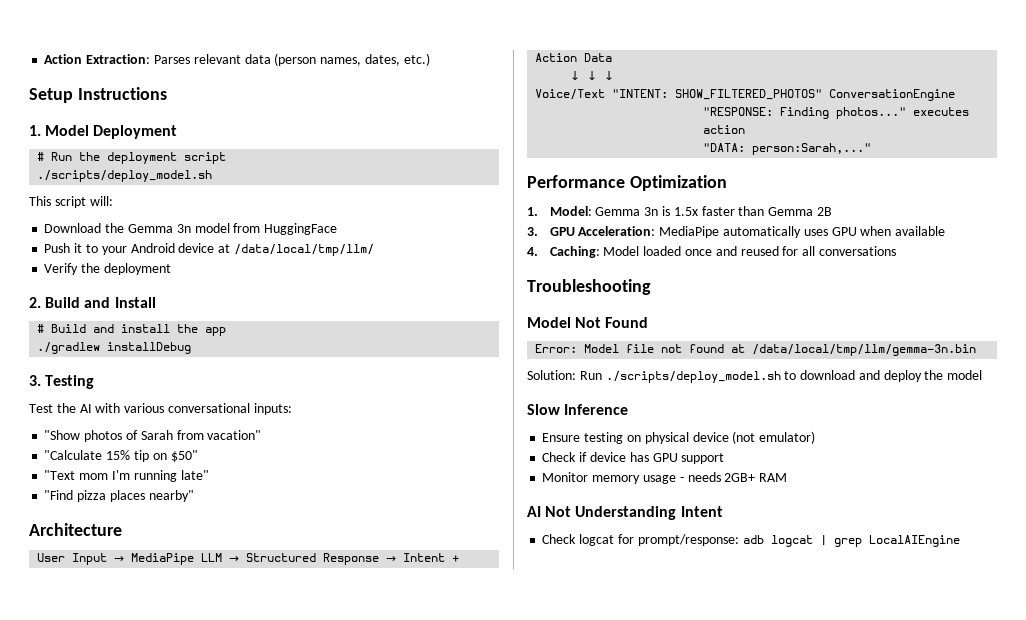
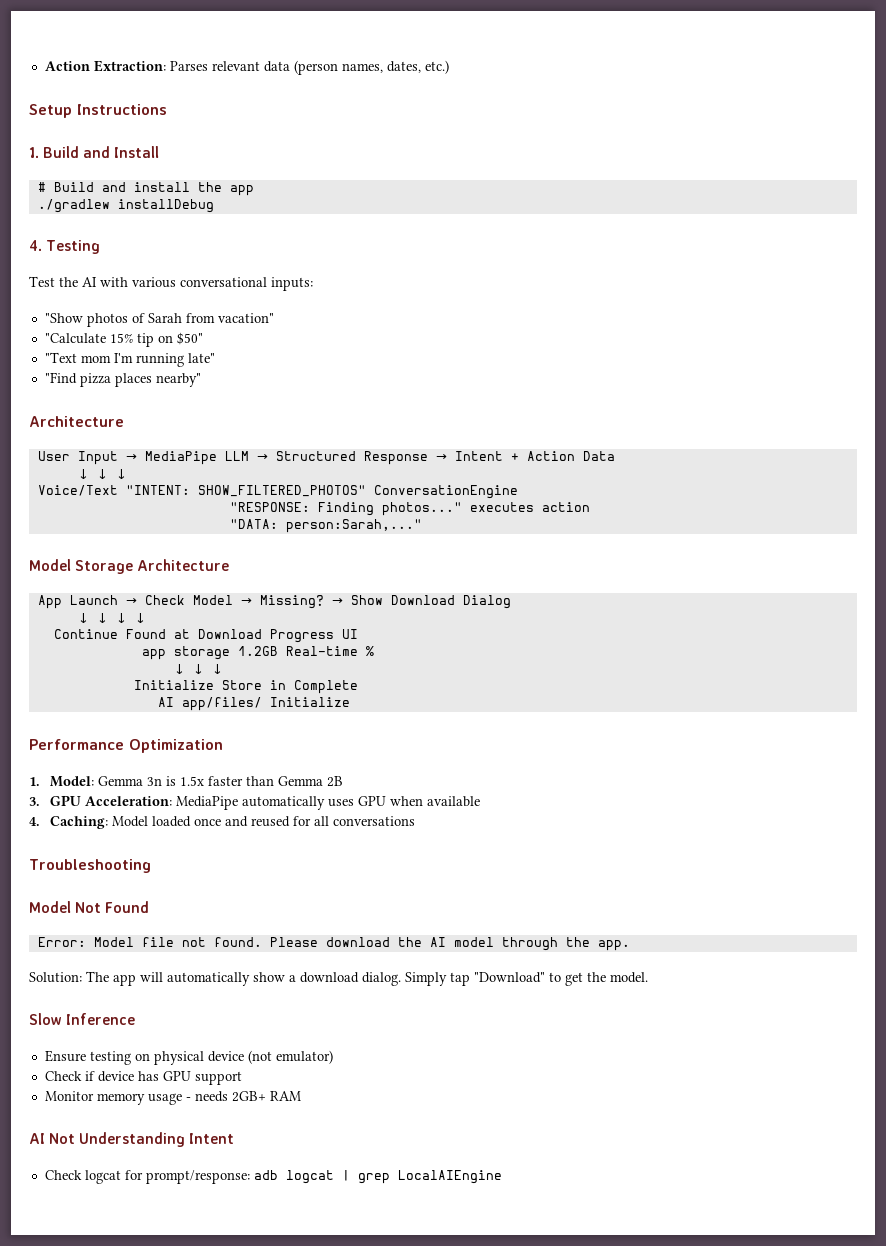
- 1. Model Deployment
- # Run the deployment script
- ./scripts/deploy_model.sh
- This script will:
- Download the Gemma 3n model from HuggingFace
- Push it to your Android device at /data/local/tmp/llm/
- Verify the deployment
- 2. Build and Install
+ 1. Build and Install
- 3. Testing
+ 4. Testing
+ Model Storage Architecture
+ App Launch → Check Model → Missing? → Show Download Dialog
+ ↓ ↓ ↓ ↓
+ Continue Found at Download Progress UI
+ app storage 1.2GB Real-time %
+ ↓ ↓ ↓
+ Initialize Store in Complete
+ AI app/files/ Initialize
- Error: Model file not found at /data/local/tmp/llm/gemma-3n.bin
- Solution: Run ./scripts/deploy_model.sh to download and deploy the model
+ Error: Model file not found. Please download the AI model through the app.
+ Solution: The app will automatically show a download dialog. Simply tap "Download" to get the model.

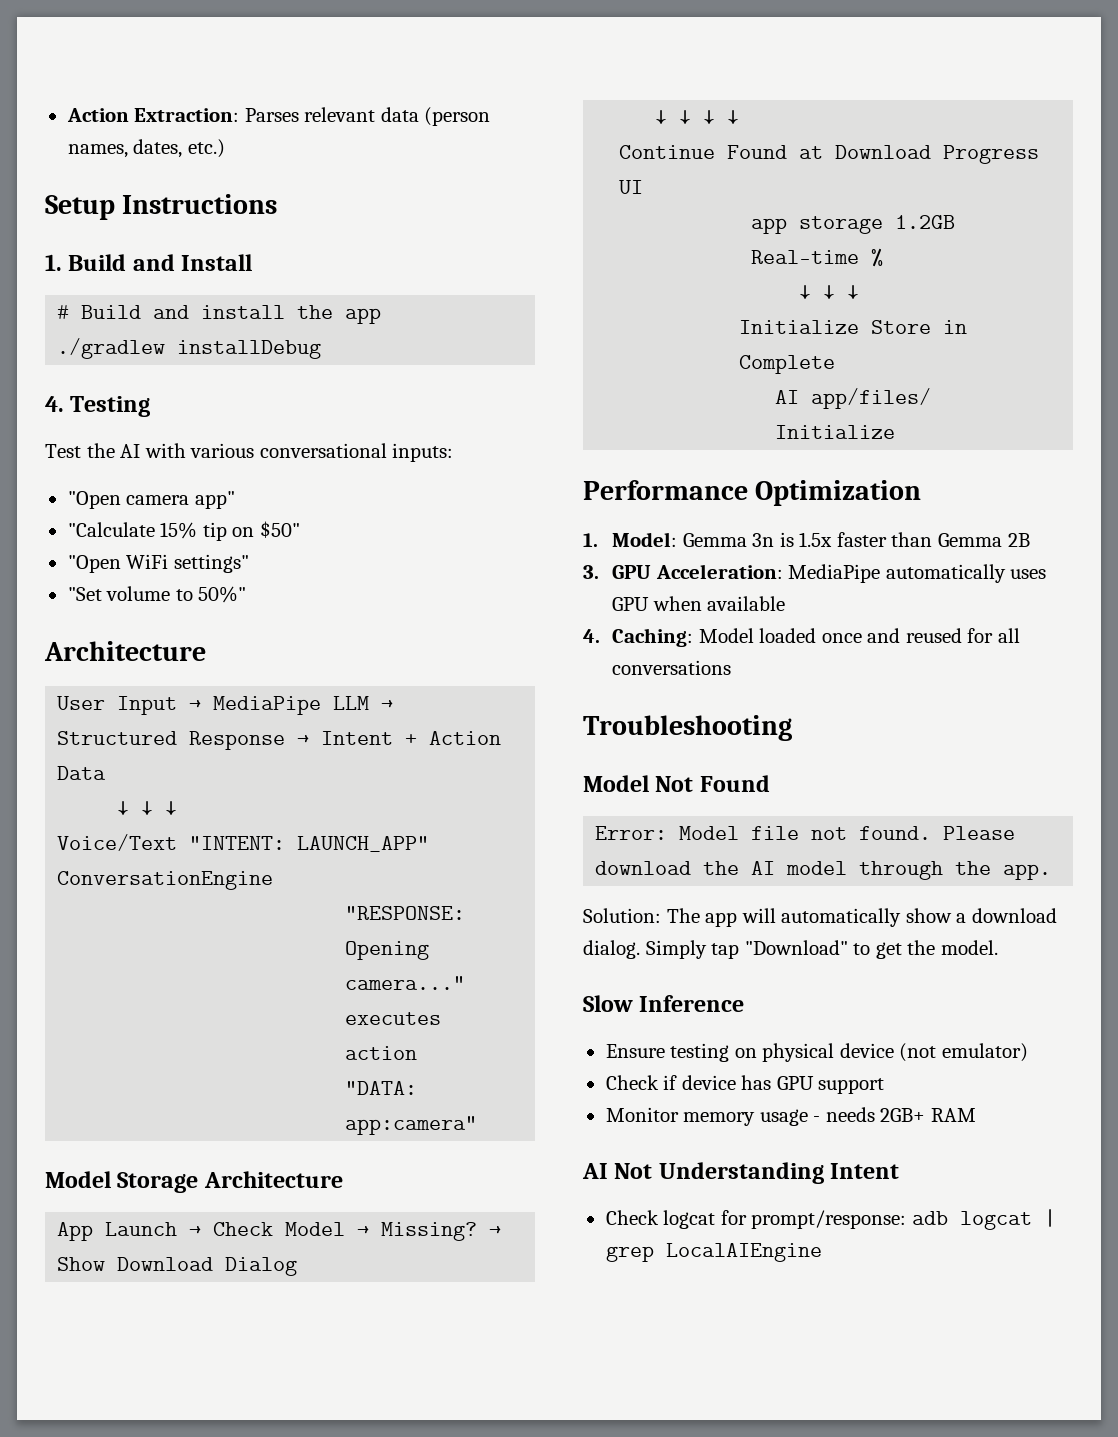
- "Show photos of Sarah from vacation"
+ "Open camera app"
- "Text mom I'm running late"
- "Find pizza places nearby"
+ "Open WiFi settings"
+ "Set volume to 50%"
- Voice/Text "INTENT: SHOW_FILTERED_PHOTOS" ConversationEngine
+ Voice/Text "INTENT: LAUNCH_APP" ConversationEngine
- "RESPONSE: Finding photos..." executes action
+ "RESPONSE: Opening camera..." executes action
- "DATA: person:Sarah,..."
+ "DATA: app:camera"

